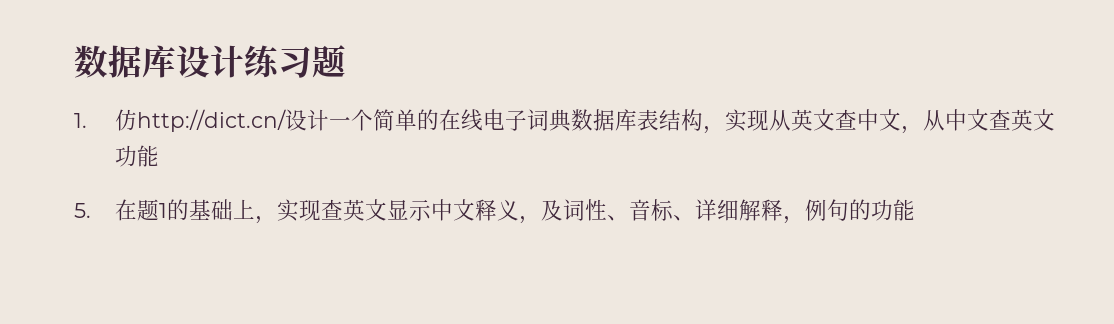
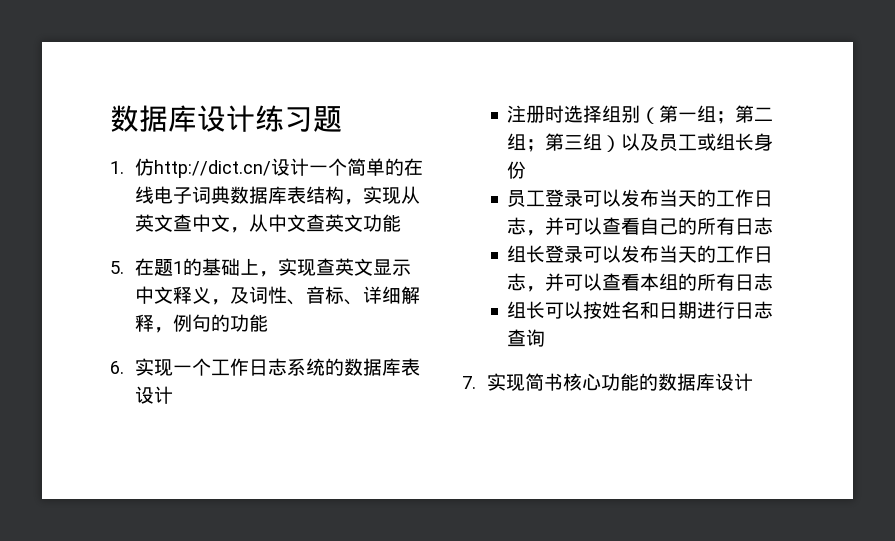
+ 6.实现一个工作日志系统的数据库表设计
+ 注册时选择组别（第一组；第二组；第三组）以及员工或组长身份
+ 员工登录可以发布当天的工作日志，并可以查看自己的所有日志
+ 组长登录可以发布当天的工作日志，并可以查看本组的所有日志
+ 组长可以按姓名和日期进行日志查询
+ 7.实现简书核心功能的数据库设计

